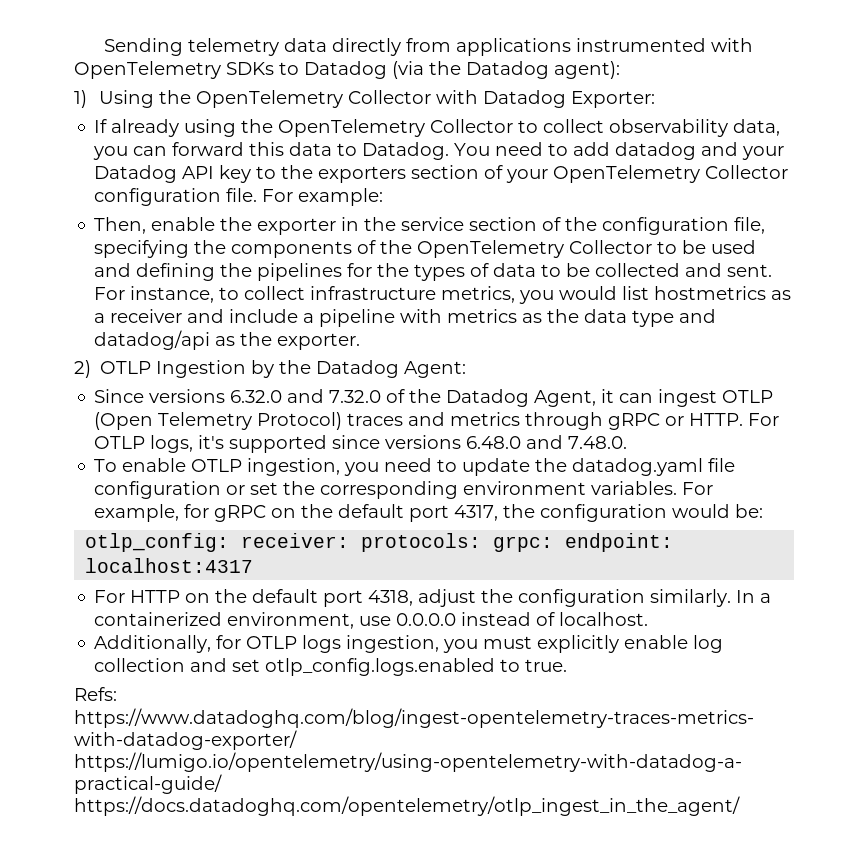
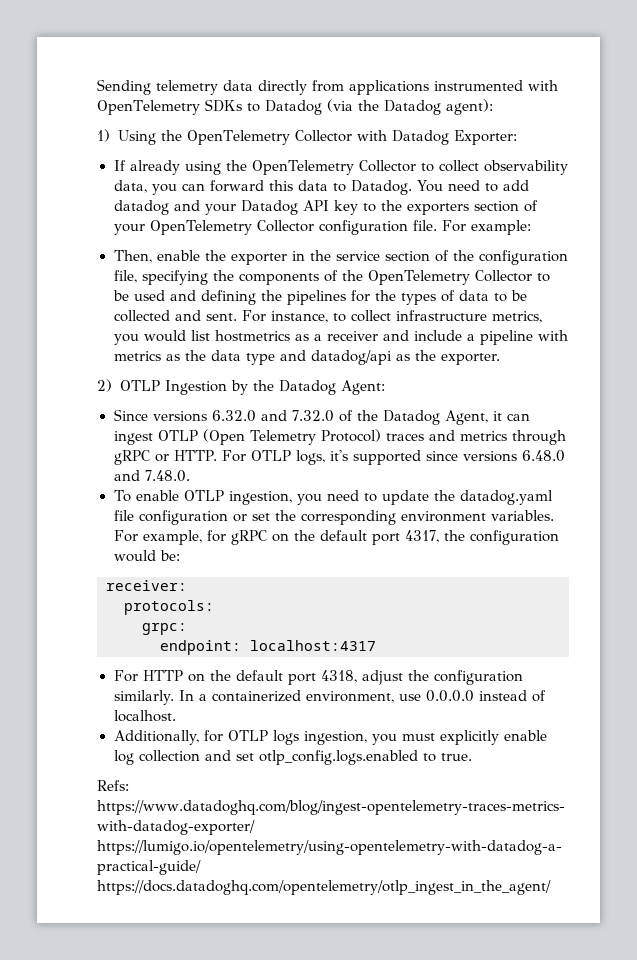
- otlp_config: receiver: protocols: grpc: endpoint: localhost:4317
+ receiver:
+ protocols:
+ grpc:
+ endpoint: localhost:4317

